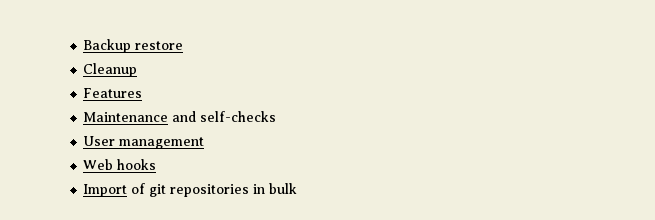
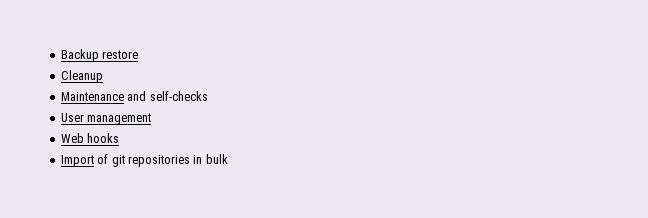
- Features

